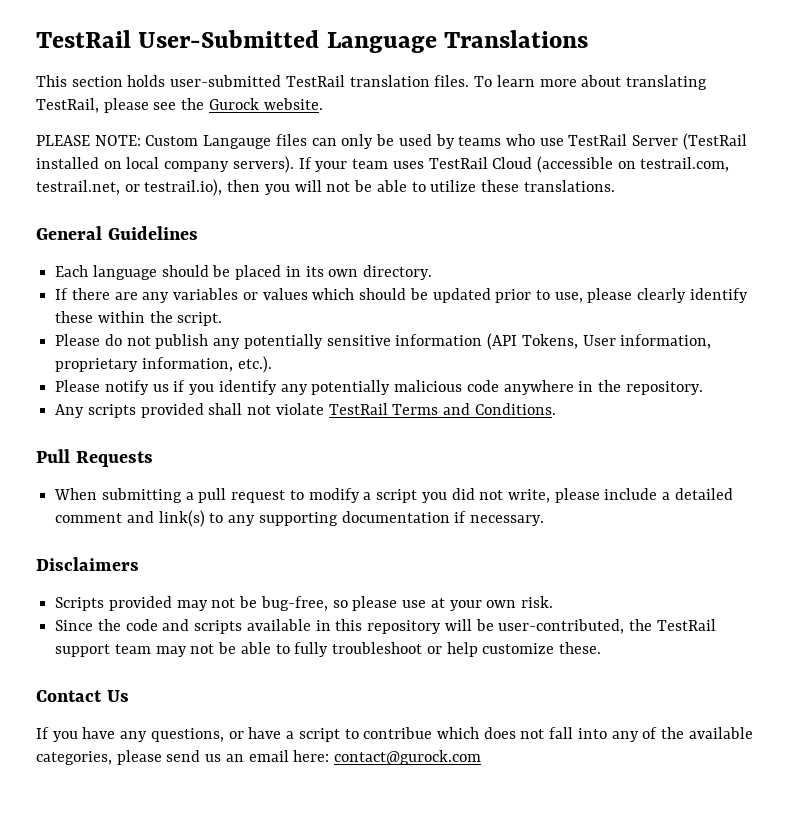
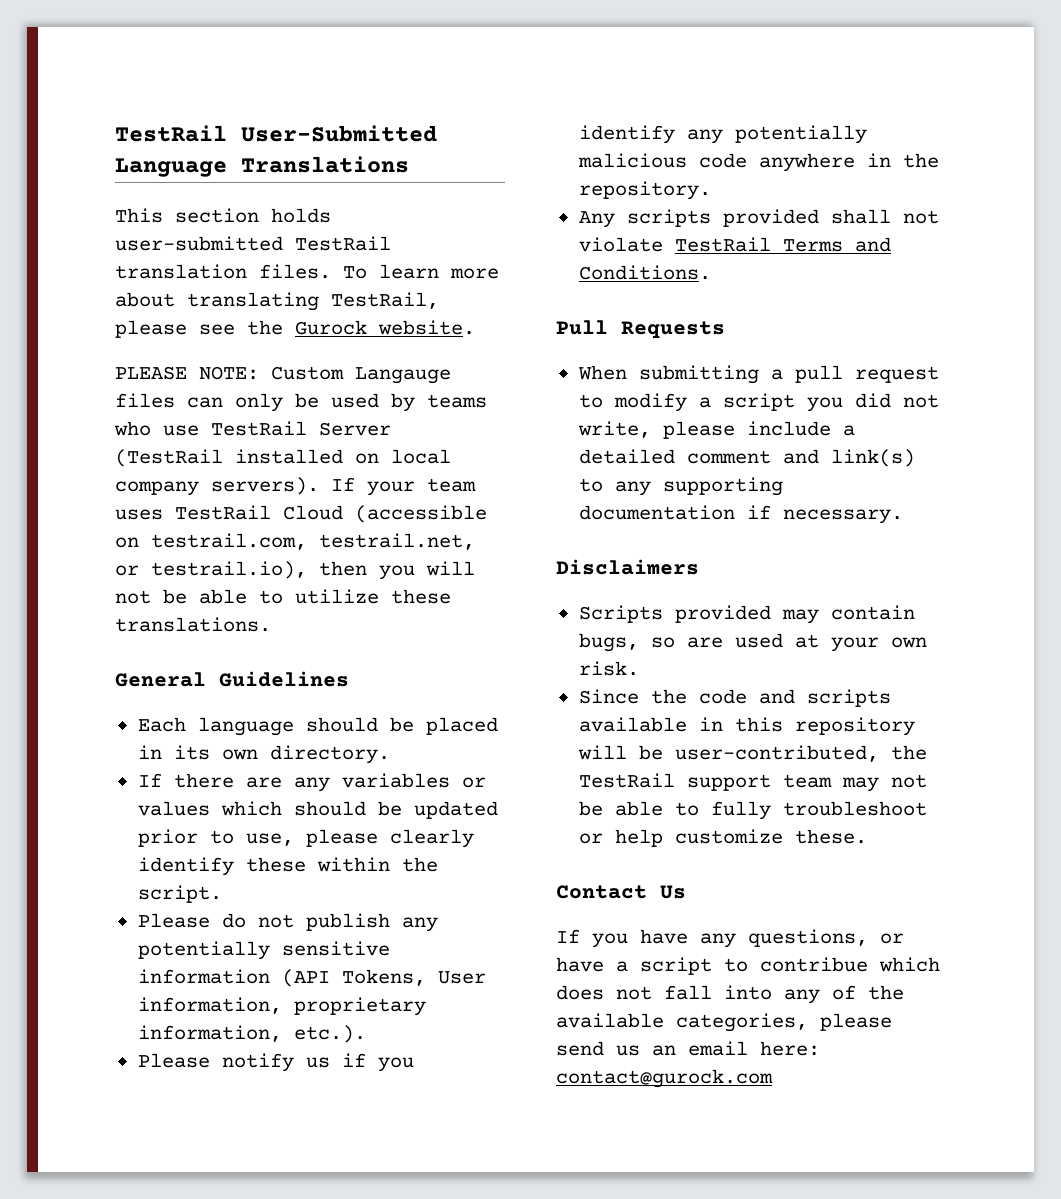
- Scripts provided may not be bug-free, so please use at your own risk.
+ Scripts provided may contain bugs, so are used at your own risk.

